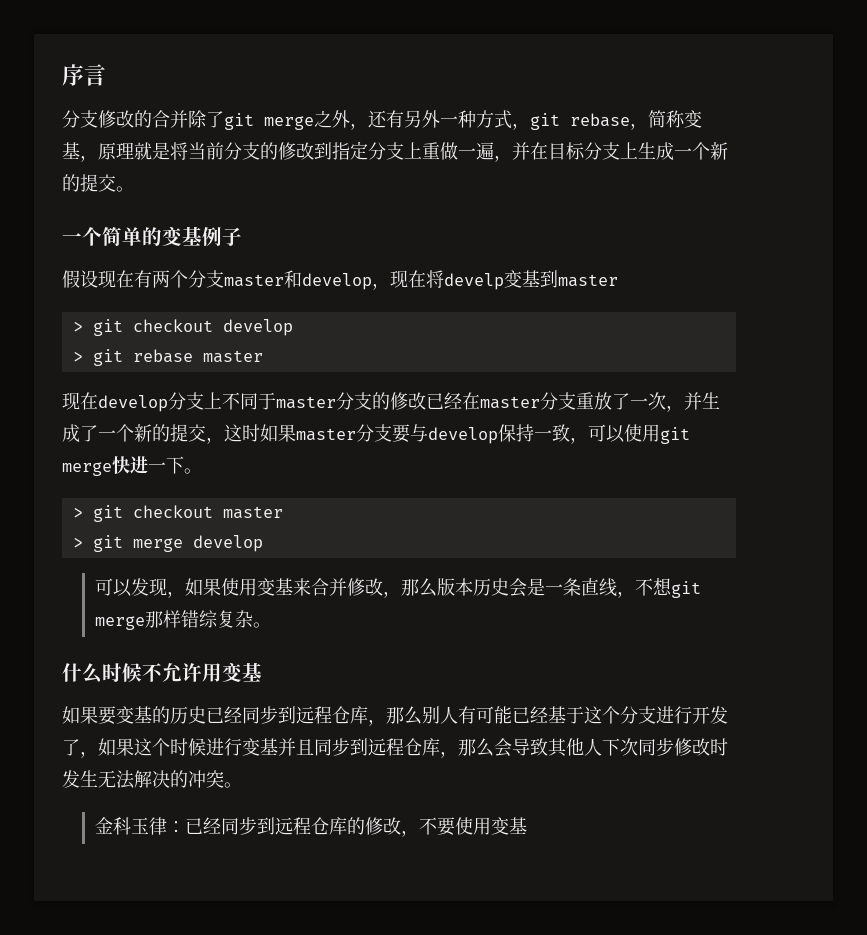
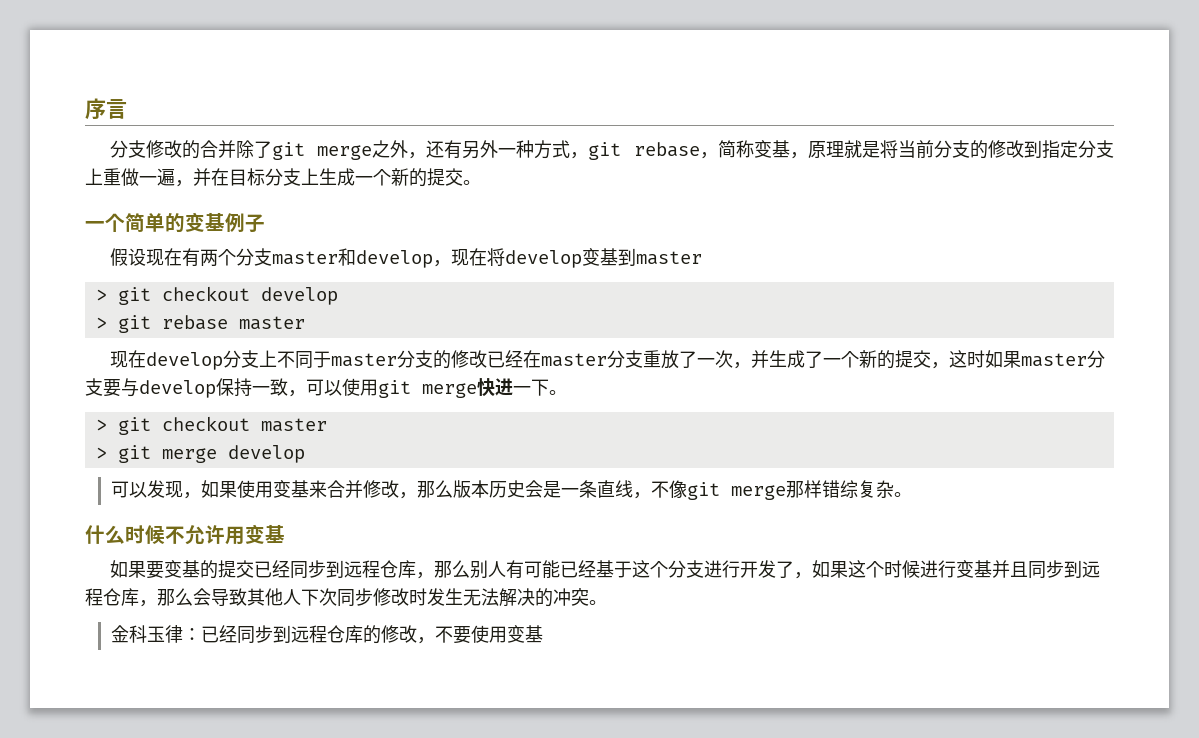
- 假设现在有两个分支master和develop，现在将develp变基到master
+ 假设现在有两个分支master和develop，现在将develop变基到master
- 可以发现，如果使用变基来合并修改，那么版本历史会是一条直线，不想git merge那样错综复杂。
+ 可以发现，如果使用变基来合并修改，那么版本历史会是一条直线，不像git merge那样错综复杂。
- 如果要变基的历史已经同步到远程仓库，那么别人有可能已经基于这个分支进行开发了，如果这个时候进行变基并且同步到远程仓库，那么会导致其他人下次同步修改时发生无法解决的冲突。
+ 如果要变基的提交已经同步到远程仓库，那么别人有可能已经基于这个分支进行开发了，如果这个时候进行变基并且同步到远程仓库，那么会导致其他人下次同步修改时发生无法解决的冲突。

